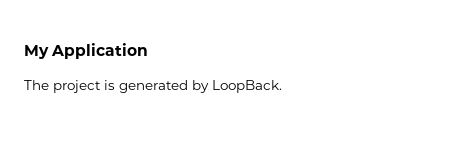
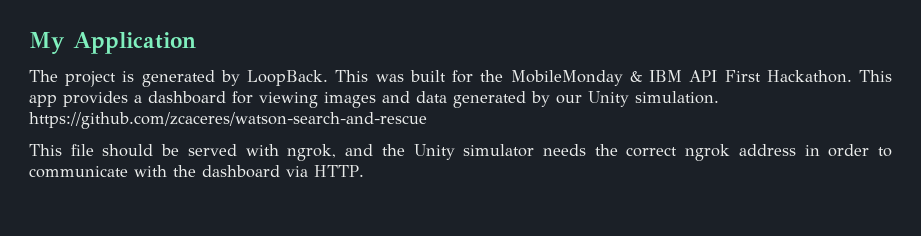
+ This was built for the MobileMonday & IBM API First Hackathon. This app provides a dashboard for viewing images and data generated by our Unity simulation. https://github.com/zcaceres/watson-search-and-rescue
+ This file should be served with ngrok, and the Unity simulator needs the correct ngrok address in order to communicate with the dashboard via HTTP.

